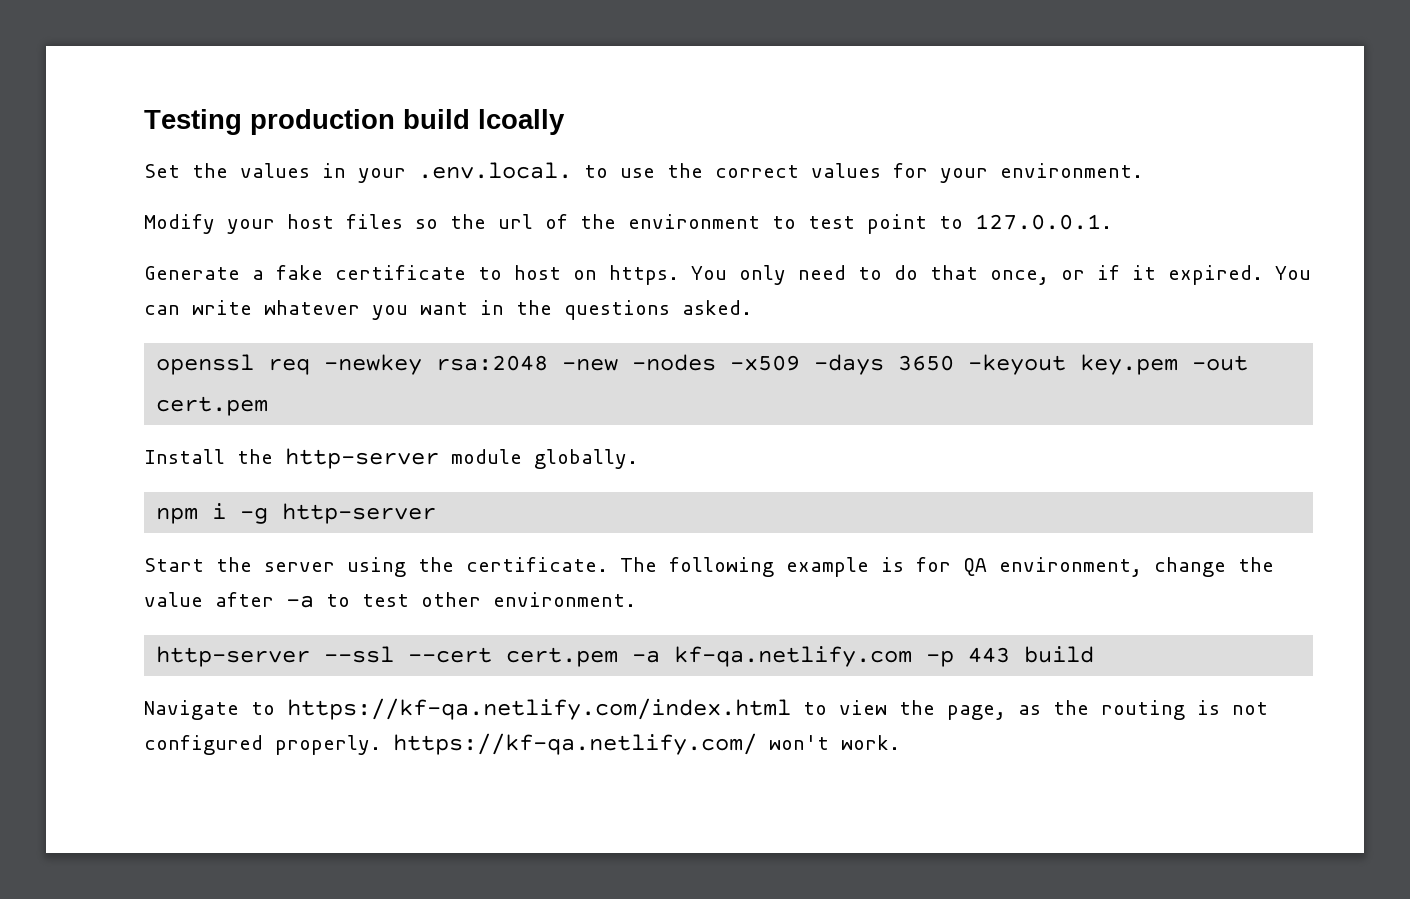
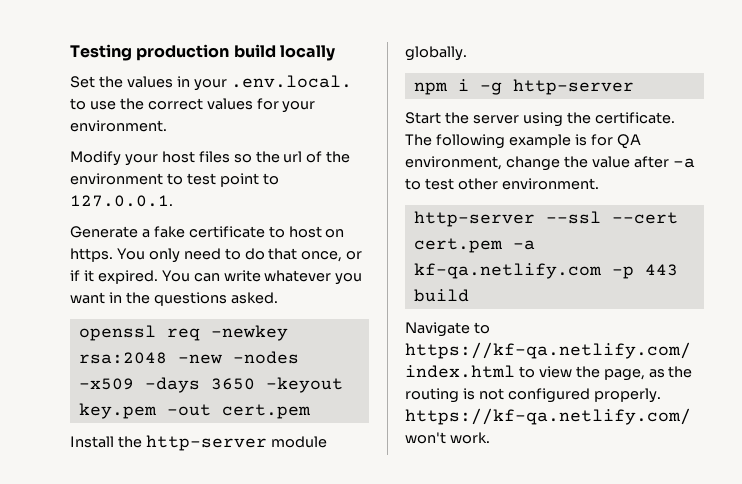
- Testing production build lcoally
+ Testing production build locally

